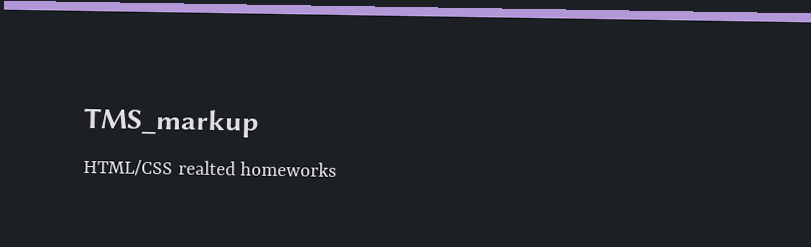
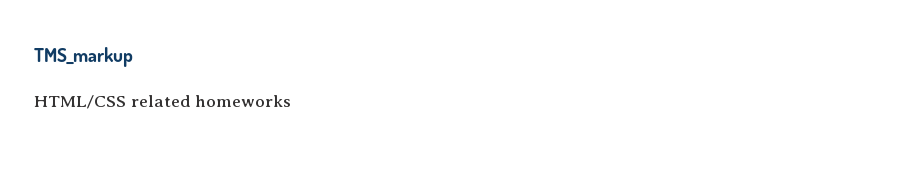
- HTML/CSS realted homeworks
+ HTML/CSS related homeworks

